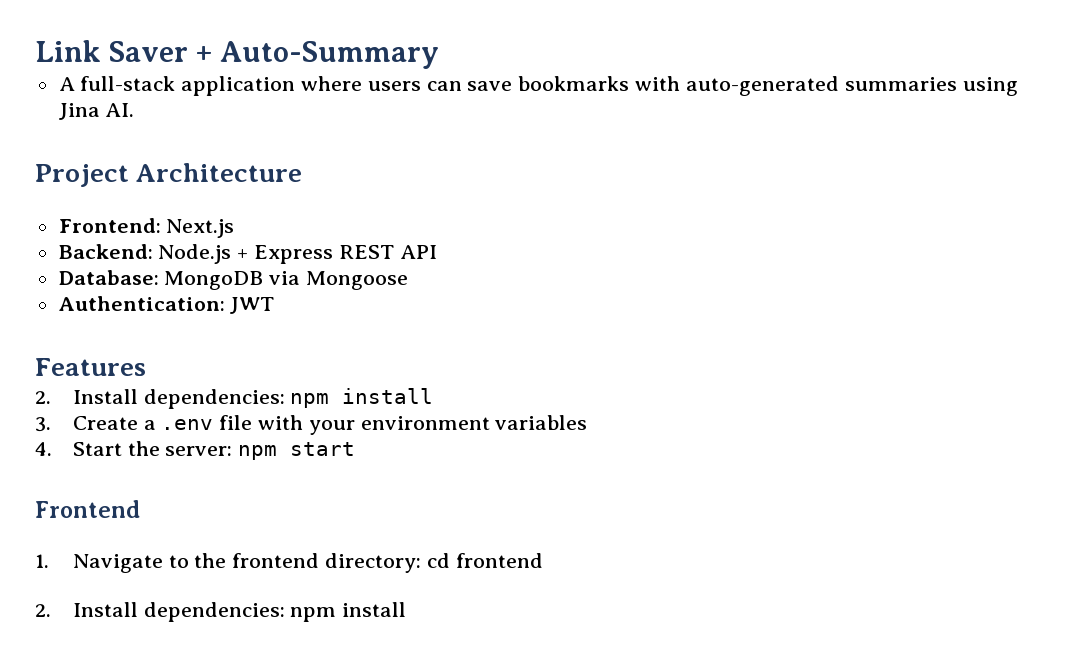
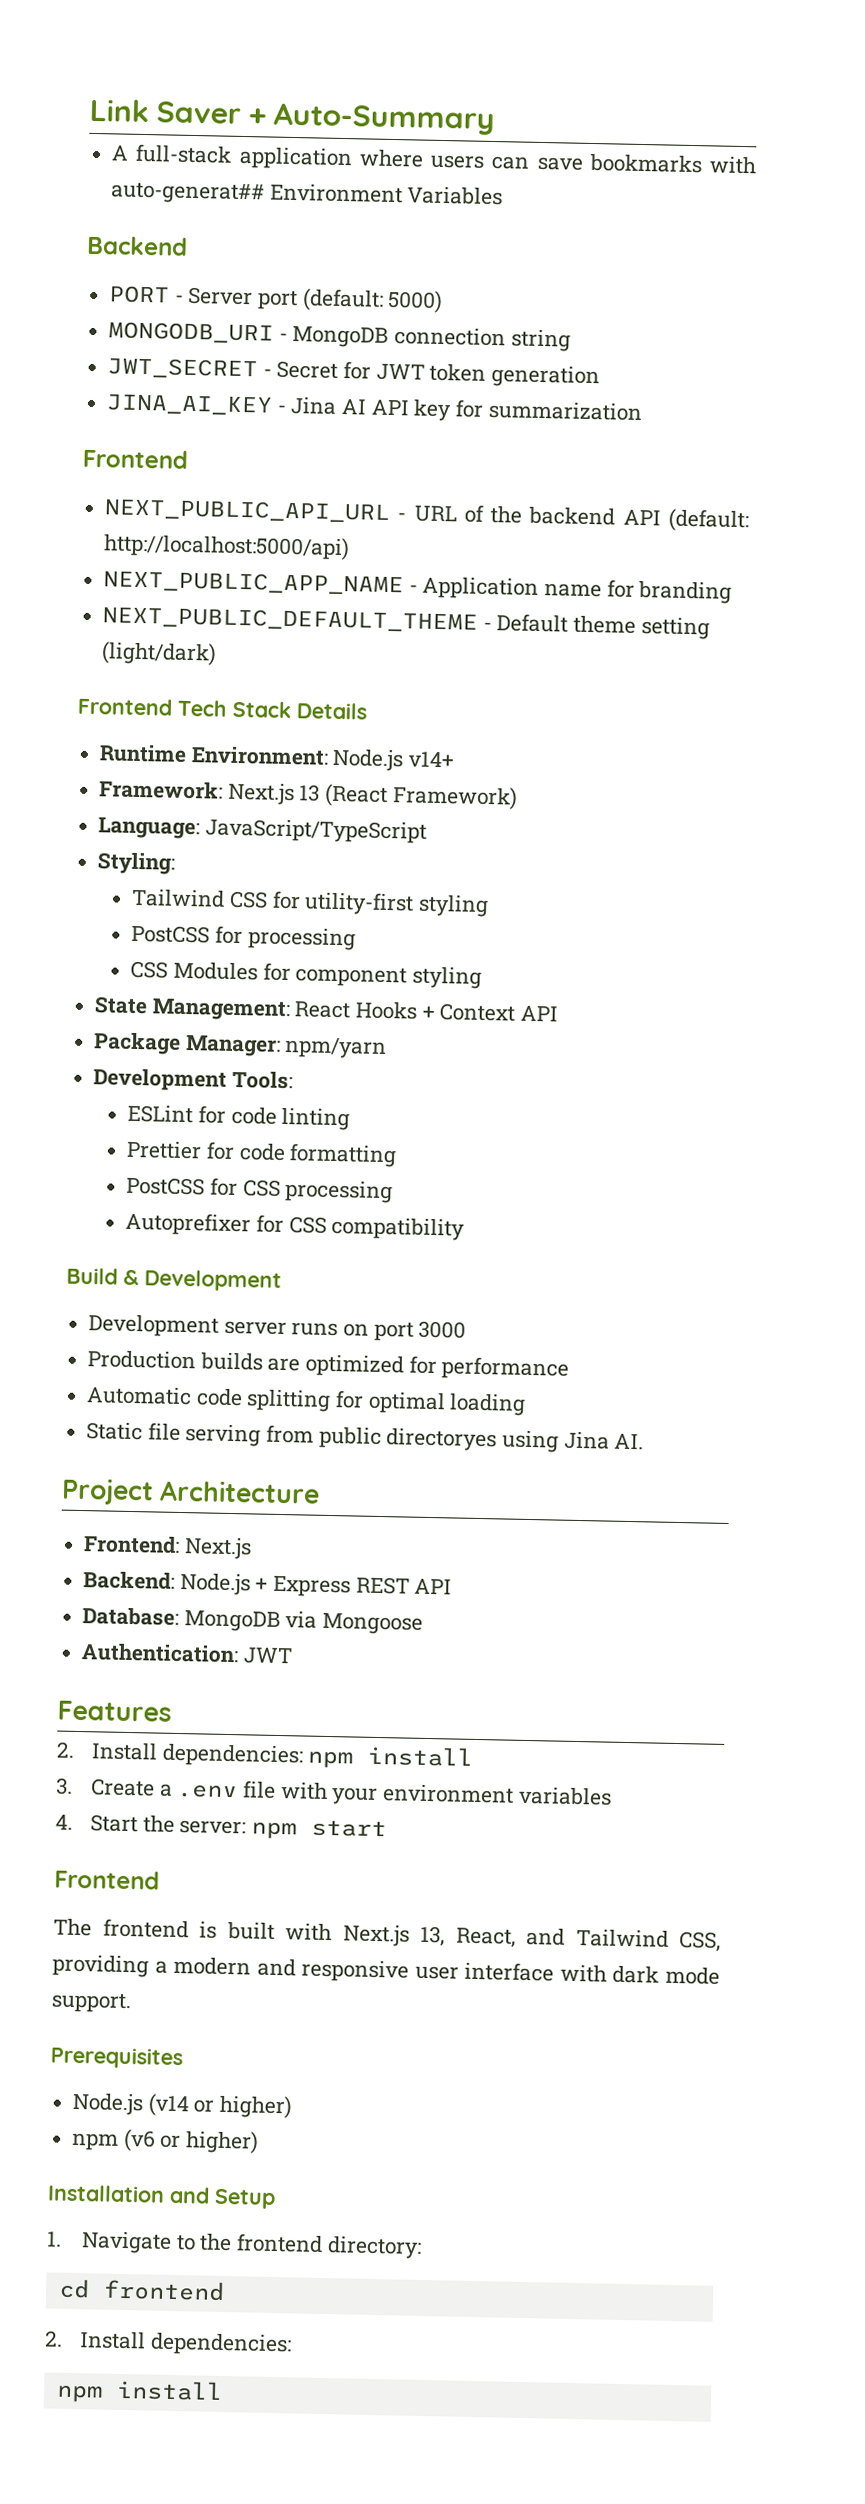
- A full-stack application where users can save bookmarks with auto-generated summaries using Jina AI.
+ A full-stack application where users can save bookmarks with auto-generat## Environment Variables
+ Backend
+ PORT - Server port (default: 5000)
+ MONGODB_URI - MongoDB connection string
+ JWT_SECRET - Secret for JWT token generation
+ JINA_AI_KEY - Jina AI API key for summarization
+ Frontend
+ NEXT_PUBLIC_API_URL - URL of the backend API (default: http://localhost:5000/api)
+ NEXT_PUBLIC_APP_NAME - Application name for branding
+ NEXT_PUBLIC_DEFAULT_THEME - Default theme setting (light/dark)
+ Frontend Tech Stack Details
+ Runtime Environment: Node.js v14+
+ Framework: Next.js 13 (React Framework)
+ Language: JavaScript/TypeScript
+ Styling:
+ Tailwind CSS for utility-first styling
+ PostCSS for processing
+ CSS Modules for component styling
+ State Management: React Hooks + Context API
+ Package Manager: npm/yarn
+ Development Tools:
+ ESLint for code linting
+ Prettier for code formatting
+ PostCSS for CSS processing
+ Autoprefixer for CSS compatibility
+ Build & Development
+ Development server runs on port 3000
+ Production builds are optimized for performance
+ Automatic code splitting for optimal loading
+ Static file serving from public directoryes using Jina AI.
+ The frontend is built with Next.js 13, React, and Tailwind CSS, providing a modern and responsive user interface with dark mode support.
+ Prerequisites
+ Node.js (v14 or higher)
+ npm (v6 or higher)
+ Installation and Setup
- 1. Navigate to the frontend directory: cd frontend
- 2. Install dependencies: npm install
+ 1. Navigate to the frontend directory:
+ cd frontend
+ 2. Install dependencies:
+ npm install

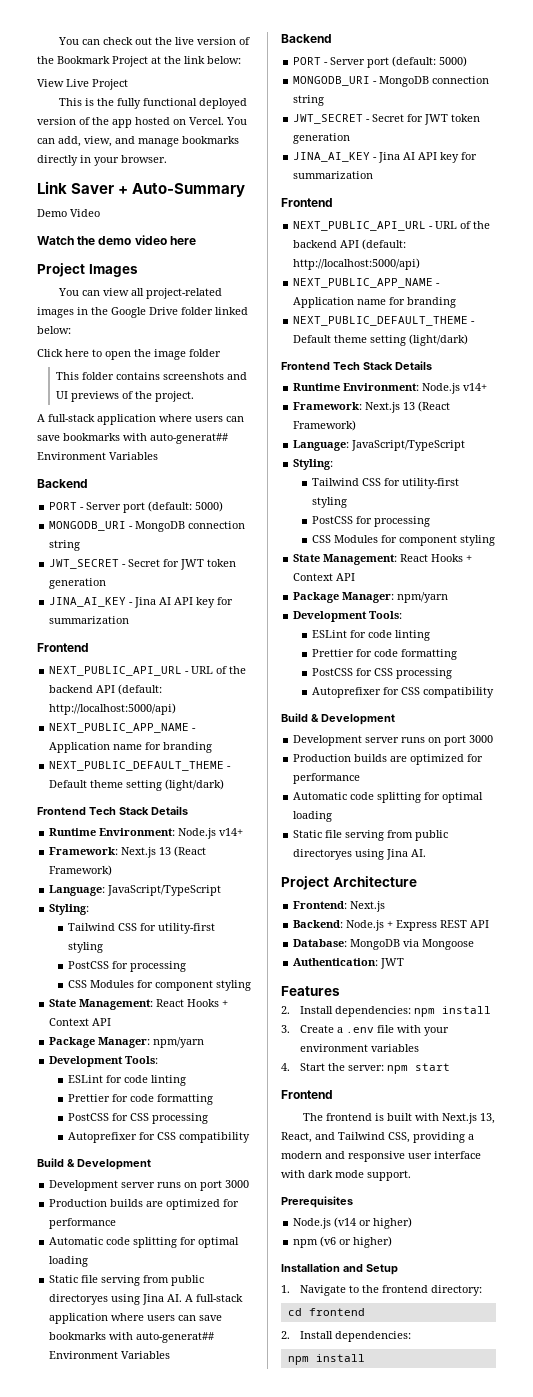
+ You can check out the live version of the Bookmark Project at the link below:
+ View Live Project
+ This is the fully functional deployed version of the app hosted on Vercel. You can add, view, and manage bookmarks directly in your browser.
  Link Saver + Auto-Summary
+ Demo Video
+ Watch the demo video here
+ Project Images
+ You can view all project-related images in the Google Drive folder linked below:
+ Click here to open the image folder
+ This folder contains screenshots and UI previews of the project.
  A full-stack application where users can save bookmarks with auto-generat## Environment Variables
+ Backend
+ PORT - Server port (default: 5000)
+ MONGODB_URI - MongoDB connection string
+ JWT_SECRET - Secret for JWT token generation
+ JINA_AI_KEY - Jina AI API key for summarization
+ Frontend
+ NEXT_PUBLIC_API_URL - URL of the backend API (default: http://localhost:5000/api)
+ NEXT_PUBLIC_APP_NAME - Application name for branding
+ NEXT_PUBLIC_DEFAULT_THEME - Default theme setting (light/dark)
+ Frontend Tech Stack Details
+ Runtime Environment: Node.js v14+
+ Framework: Next.js 13 (React Framework)
+ Language: JavaScript/TypeScript
+ Styling:
+ Tailwind CSS for utility-first styling
+ PostCSS for processing
+ CSS Modules for component styling
+ State Management: React Hooks + Context API
+ Package Manager: npm/yarn
+ Development Tools:
+ ESLint for code linting
+ Prettier for code formatting
+ PostCSS for CSS processing
+ Autoprefixer for CSS compatibility
+ Build & Development
+ Development server runs on port 3000
+ Production builds are optimized for performance
+ Automatic code splitting for optimal loading
+ Static file serving from public directoryes using Jina AI. A full-stack application where users can save bookmarks with auto-generat## Environment Variables

